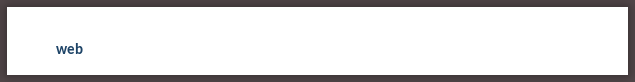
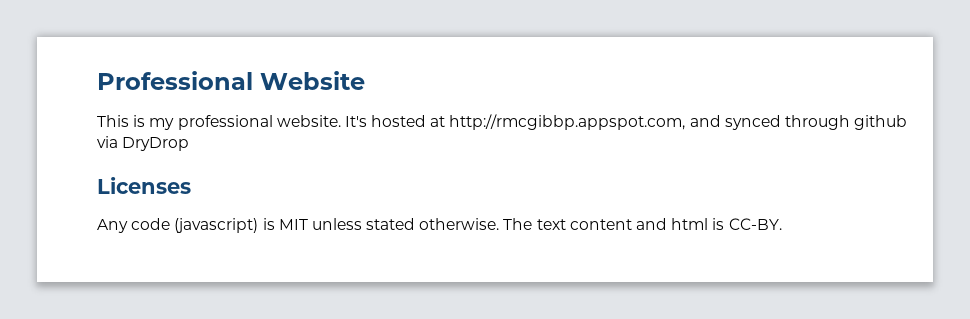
- web
+ Professional Website
+ This is my professional website. It's hosted at http://rmcgibbp.appspot.com, and synced through github via DryDrop
+ Licenses
+ Any code (javascript) is MIT unless stated otherwise. The text content and html is CC-BY.

